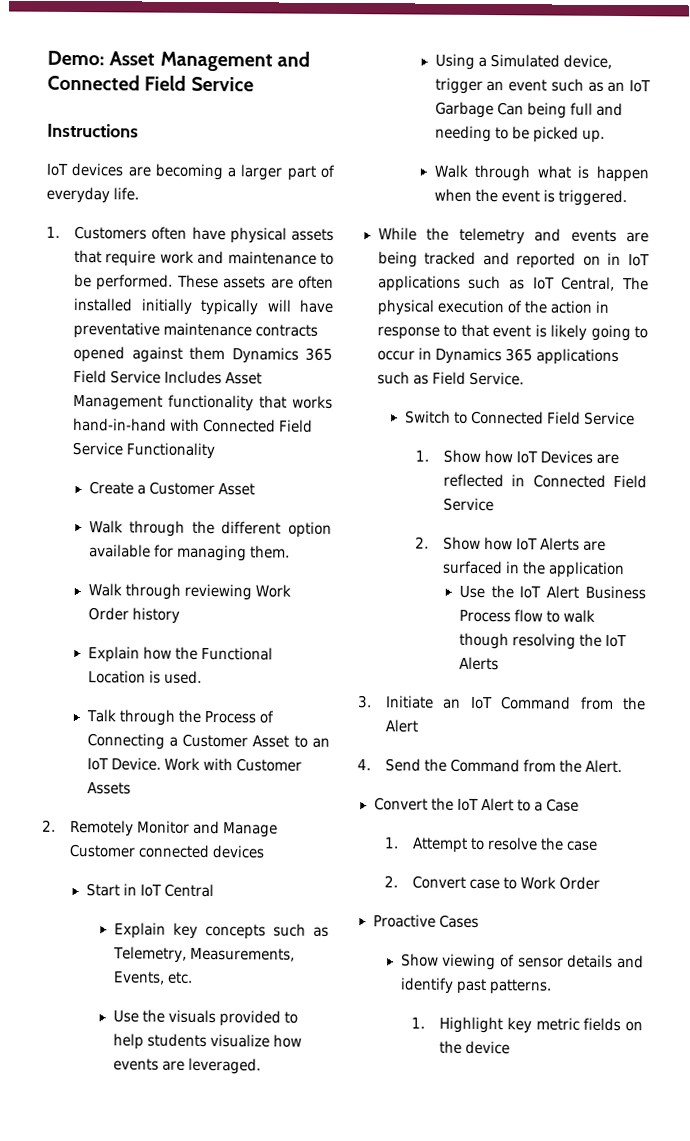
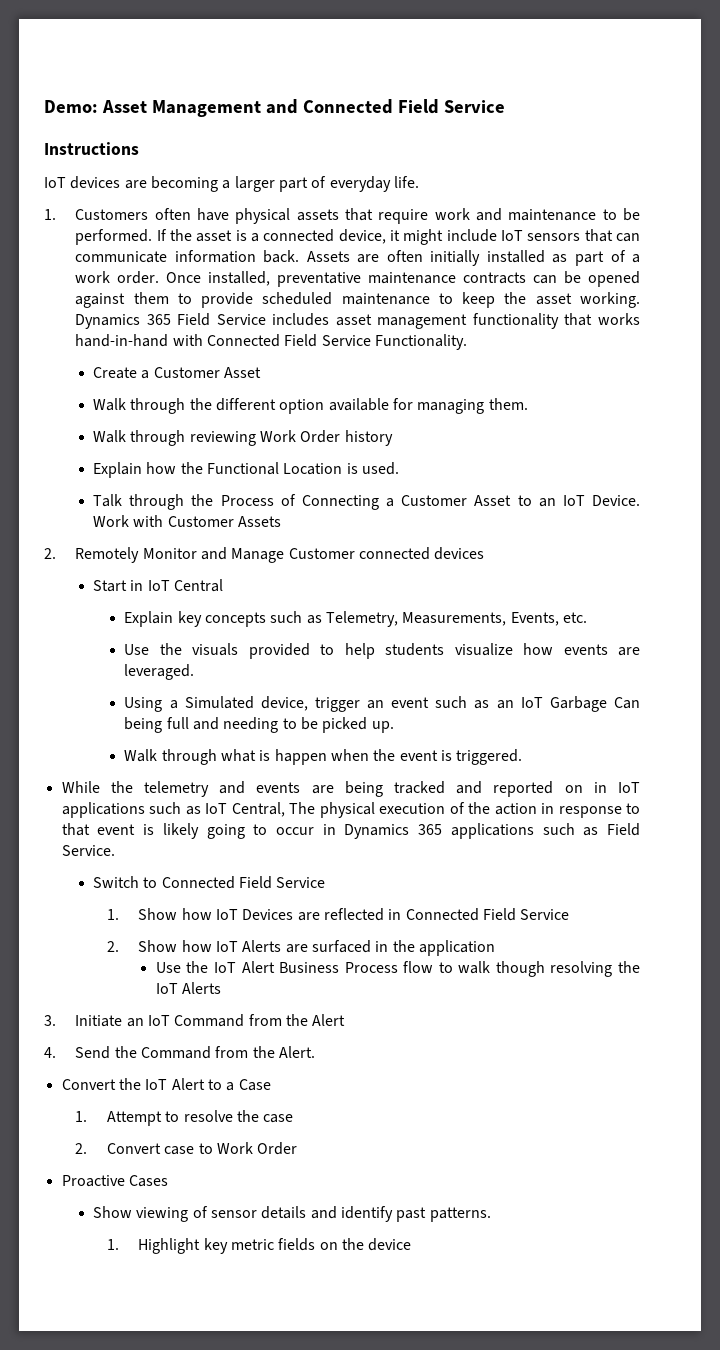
- These assets are often installed initially typically will have preventative maintenance contracts opened against them Dynamics 365 Field Service Includes Asset Management functionality that works hand-in-hand with Connected Field Service Functionality
+ If the asset is a connected device, it might include IoT sensors that can communicate information back. Assets are often initially installed as part of a work order. Once installed, preventative maintenance contracts can be opened against them to provide scheduled maintenance to keep the asset working. Dynamics 365 Field Service includes asset management functionality that works hand-in-hand with Connected Field Service Functionality.

